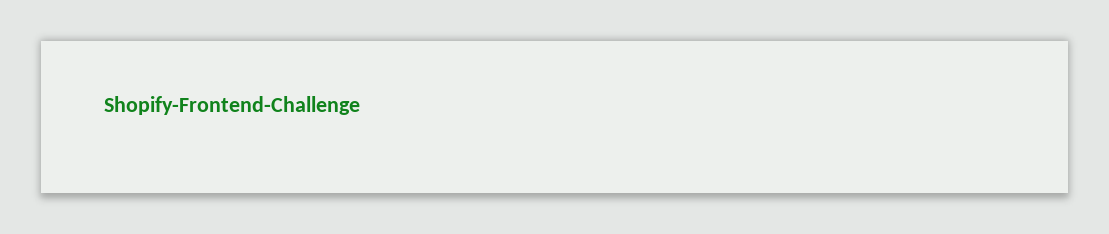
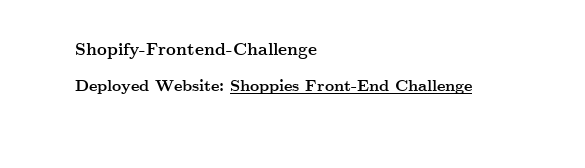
+ Deployed Website: Shoppies Front-End Challenge

